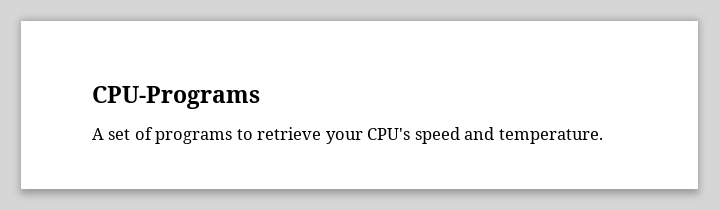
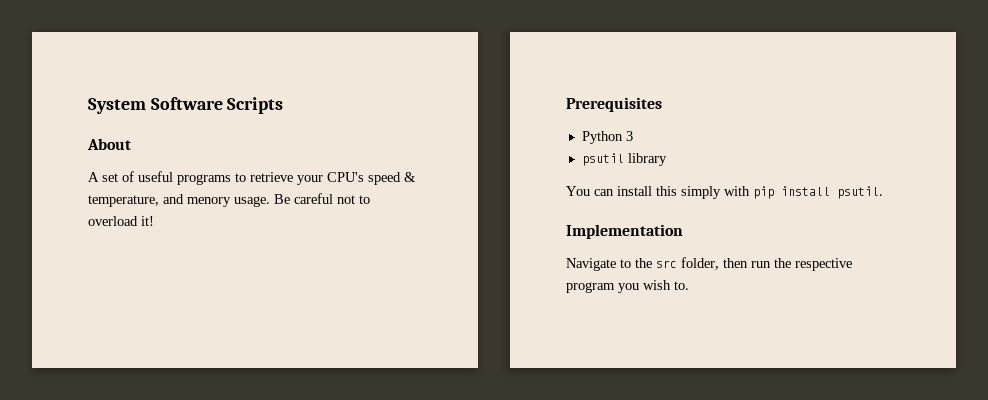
- CPU-Programs
+ System Software Scripts
+ About
- A set of programs to retrieve your CPU's speed and temperature.
+ A set of useful programs to retrieve your CPU's speed & temperature, and menory usage. Be careful not to overload it!
+ Prerequisites
+ Python 3
+ psutil library
+ You can install this simply with pip install psutil.
+ Implementation
+ Navigate to the src folder, then run the respective program you wish to.

